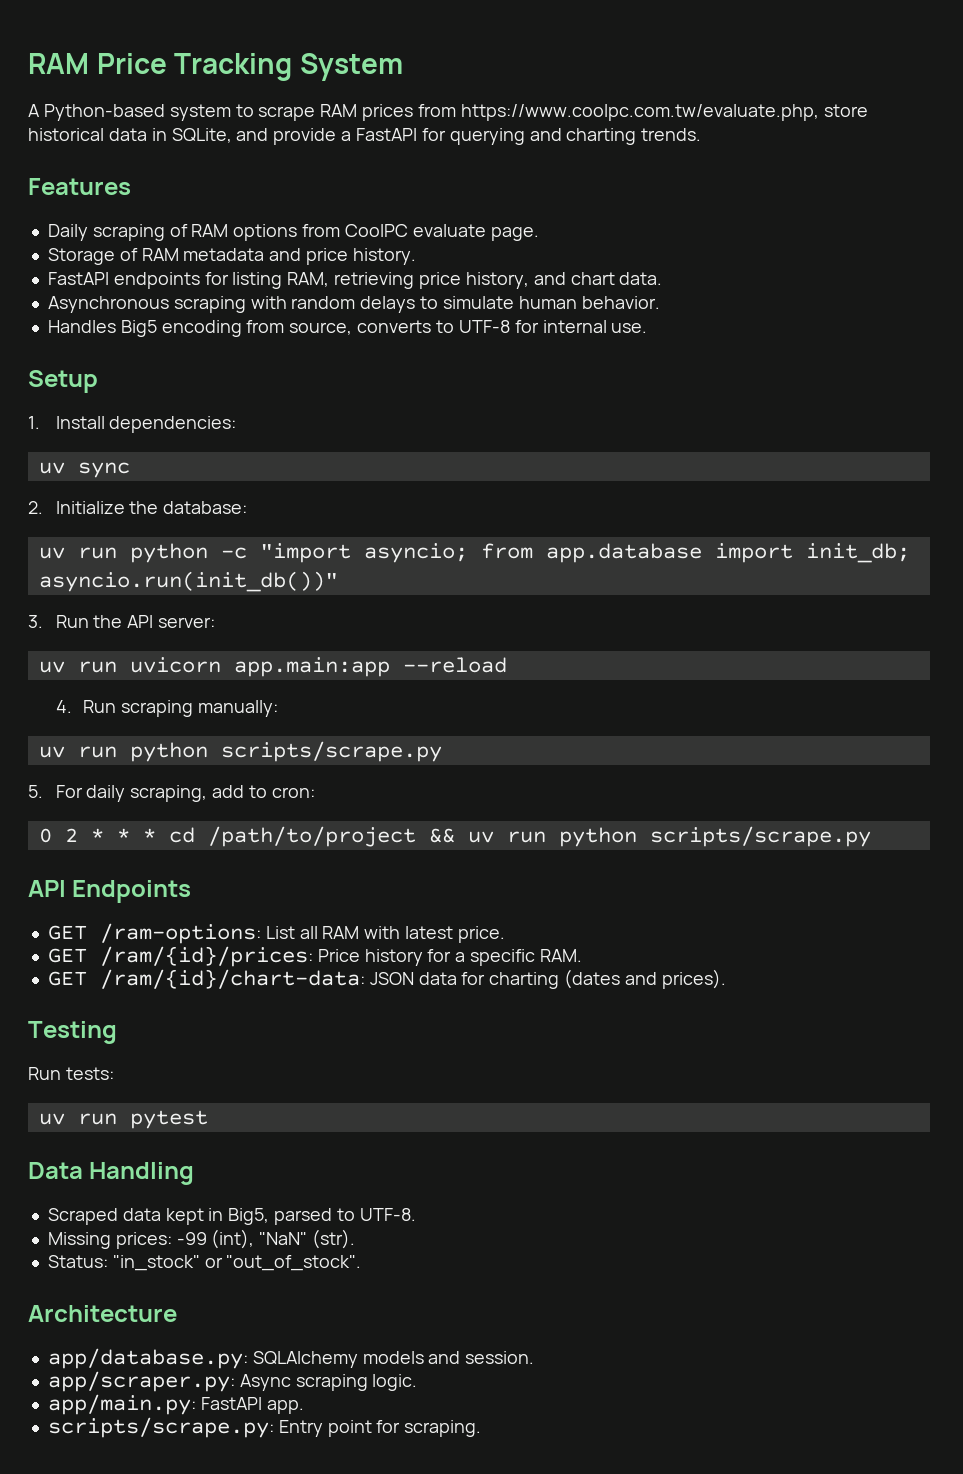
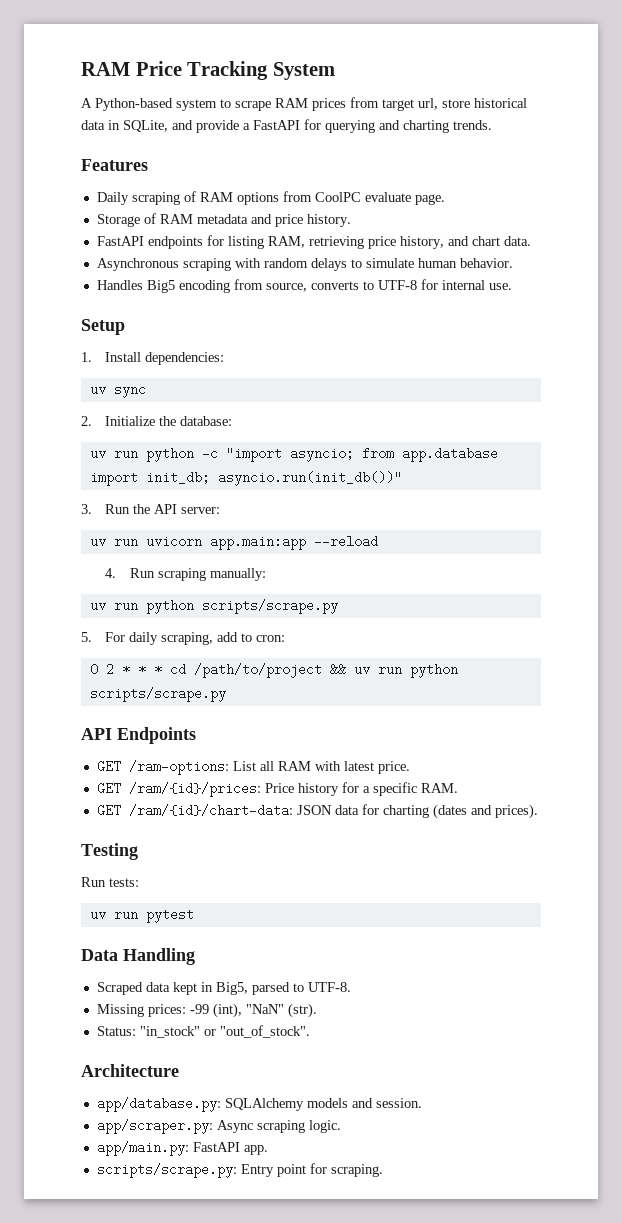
- A Python-based system to scrape RAM prices from https://www.coolpc.com.tw/evaluate.php, store historical data in SQLite, and provide a FastAPI for querying and charting trends.
+ A Python-based system to scrape RAM prices from target url, store historical data in SQLite, and provide a FastAPI for querying and charting trends.

